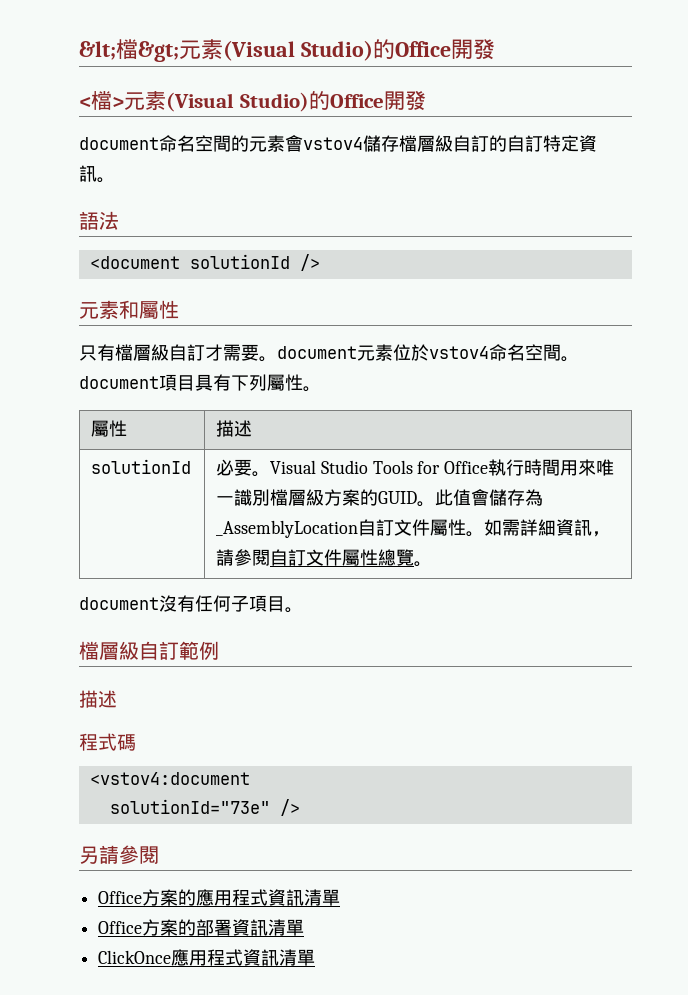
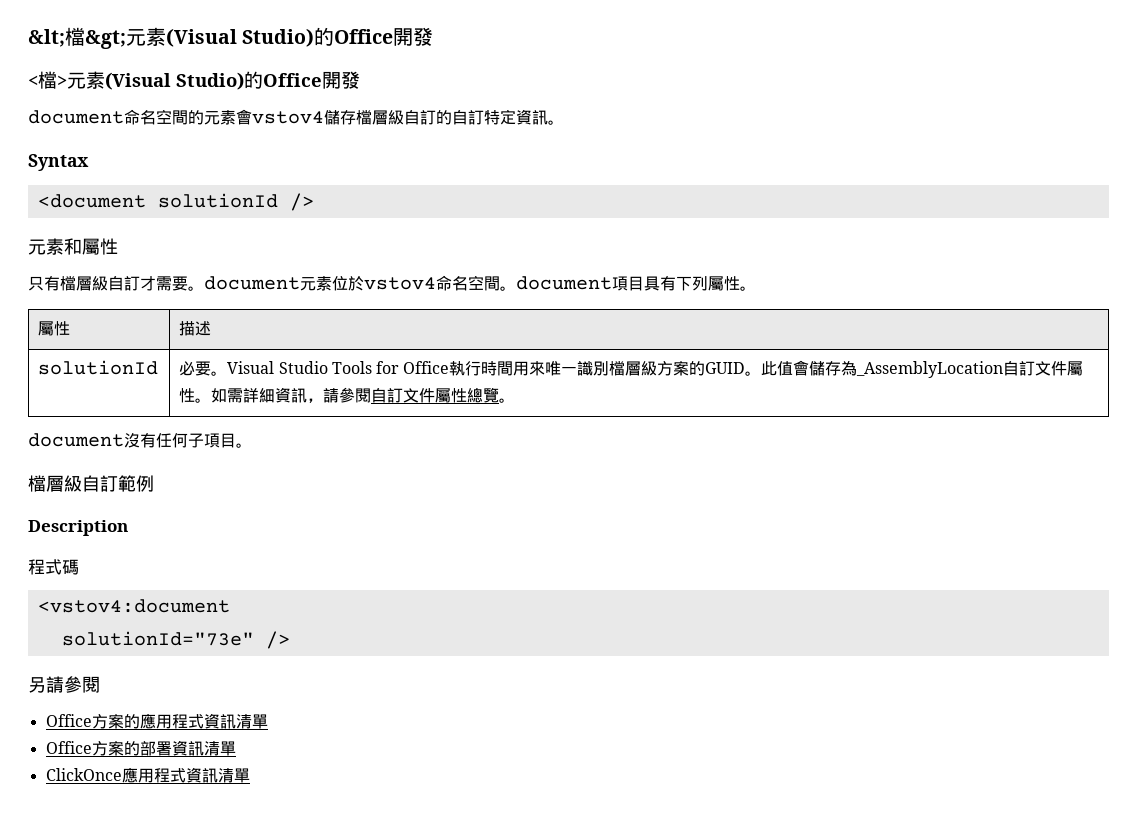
- 語法
+ Syntax
  檔層級自訂範例
- 描述
+ Description

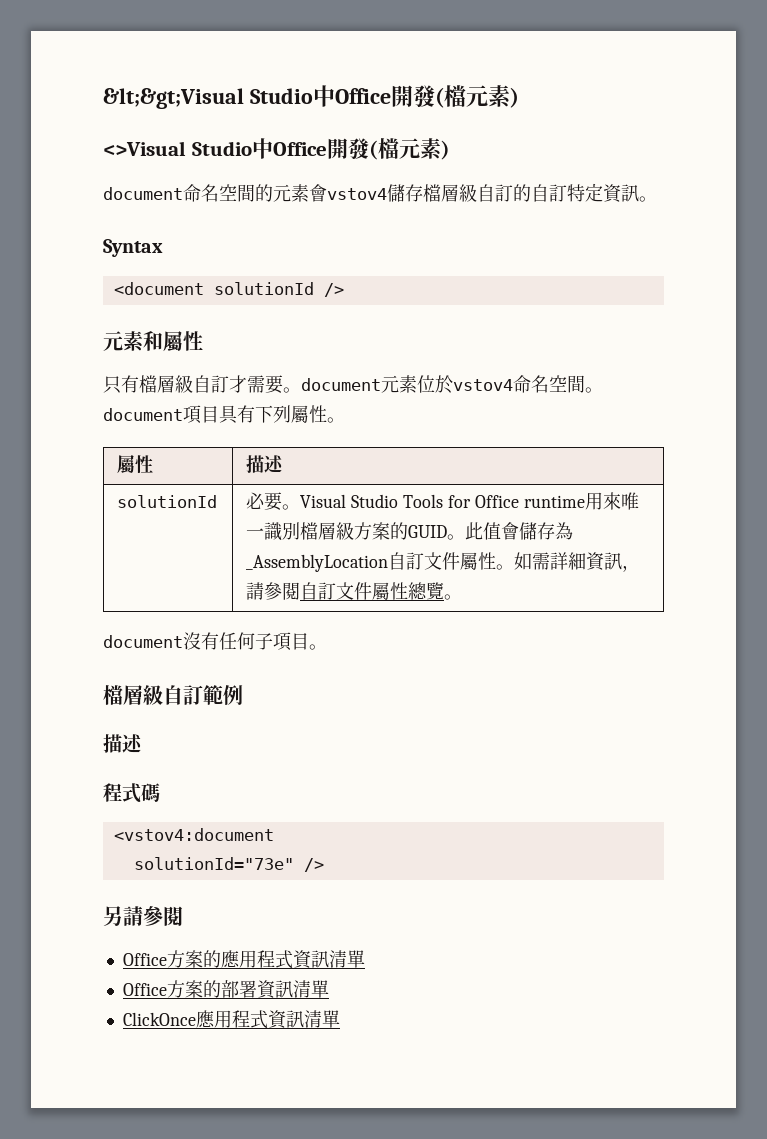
- &lt;檔&gt;元素(Visual Studio)的Office開發
- <檔>元素(Visual Studio)的Office開發
+ &lt;&gt;Visual Studio中Office開發(檔元素)
+ <>Visual Studio中Office開發(檔元素)
- solutionId | 必要。Visual Studio Tools for Office執行時間用來唯一識別檔層級方案的GUID。此值會儲存為_AssemblyLocation自訂文件屬性。如需詳細資訊，請參閱自訂文件屬性總覽。
+ solutionId | 必要。Visual Studio Tools for Office runtime用來唯一識別檔層級方案的GUID。此值會儲存為_AssemblyLocation自訂文件屬性。如需詳細資訊，請參閱自訂文件屬性總覽。
  檔層級自訂範例
- Description
+ 描述

